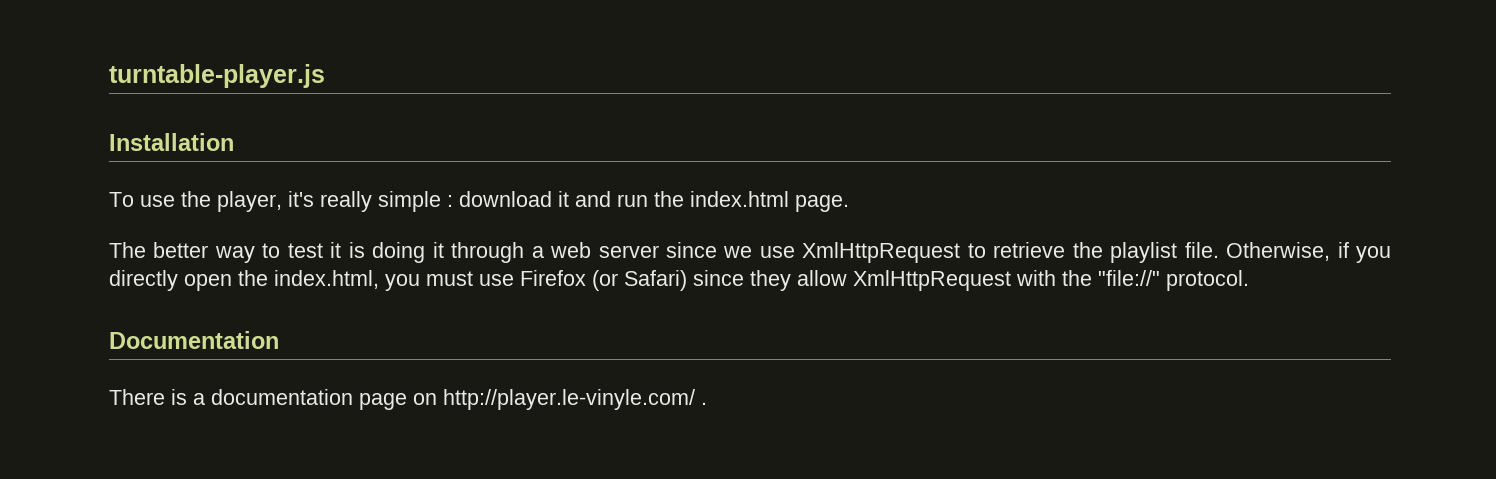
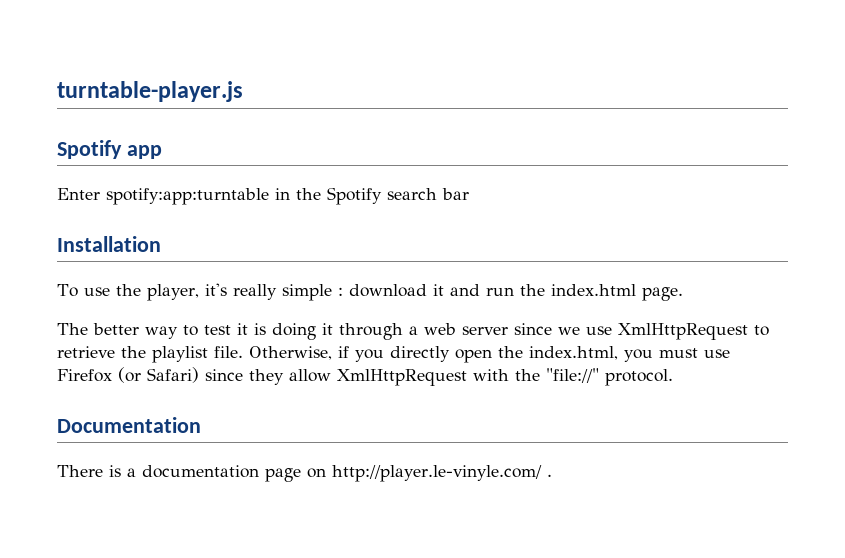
+ Spotify app
+ Enter spotify:app:turntable in the Spotify search bar

